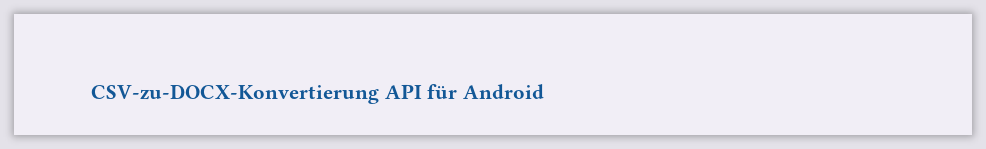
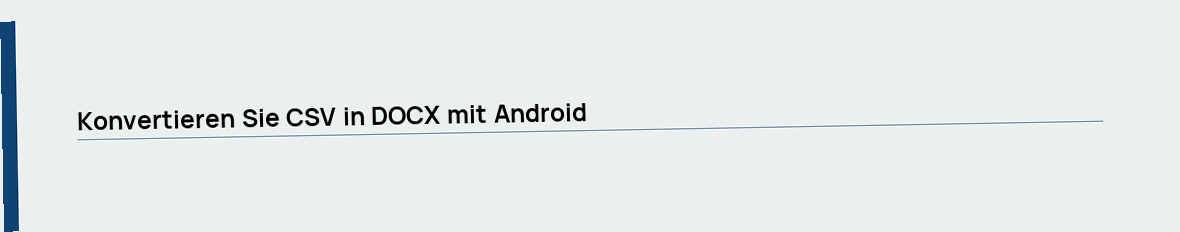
- CSV-zu-DOCX-Konvertierung API für Android
+ Konvertieren Sie CSV in DOCX mit Android

